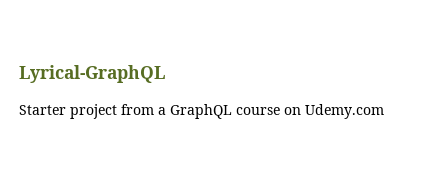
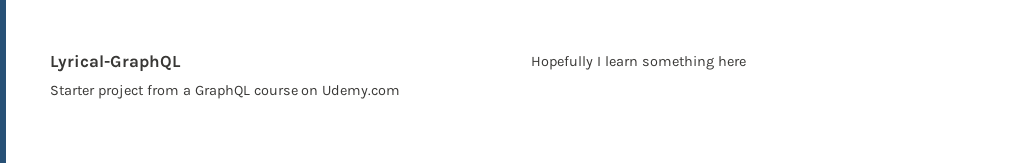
+ Hopefully I learn something here

